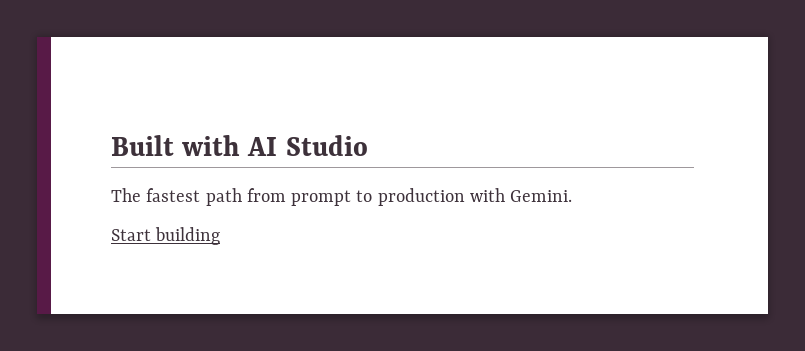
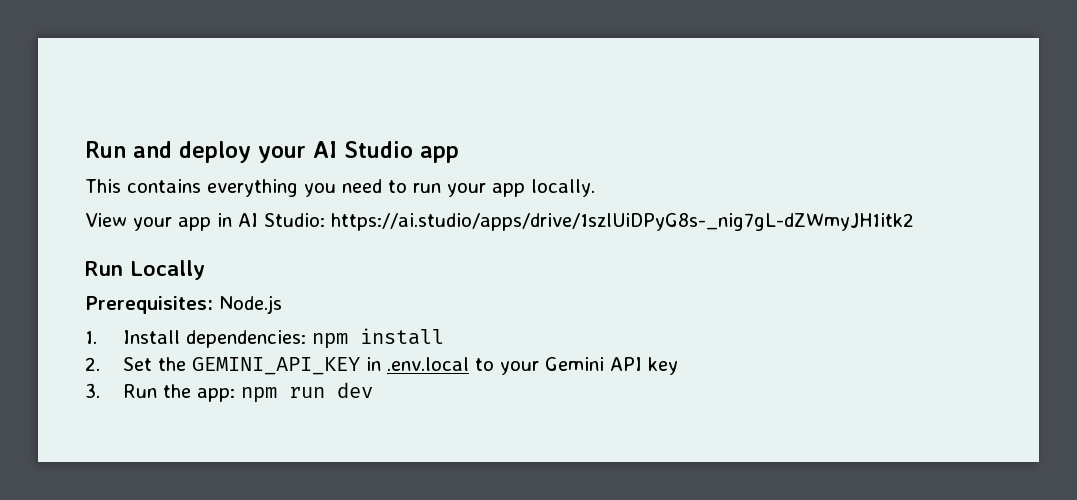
- Built with AI Studio
- The fastest path from prompt to production with Gemini.
- Start building
+ Run and deploy your AI Studio app
+ This contains everything you need to run your app locally.
+ View your app in AI Studio: https://ai.studio/apps/drive/1szlUiDPyG8s-_nig7gL-dZWmyJH1itk2
+ Run Locally
+ Prerequisites: Node.js
+ 1. Install dependencies: npm install
+ 2. Set the GEMINI_API_KEY in .env.local to your Gemini API key
+ 3. Run the app: npm run dev

